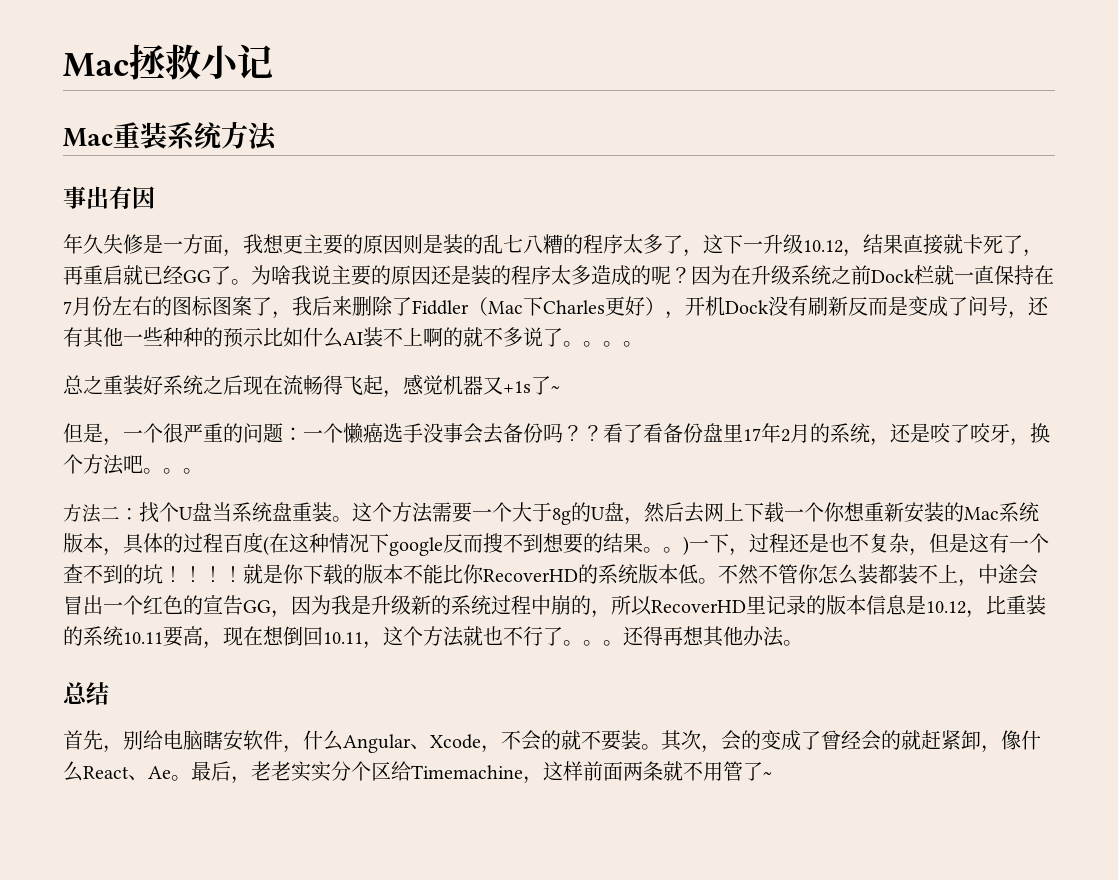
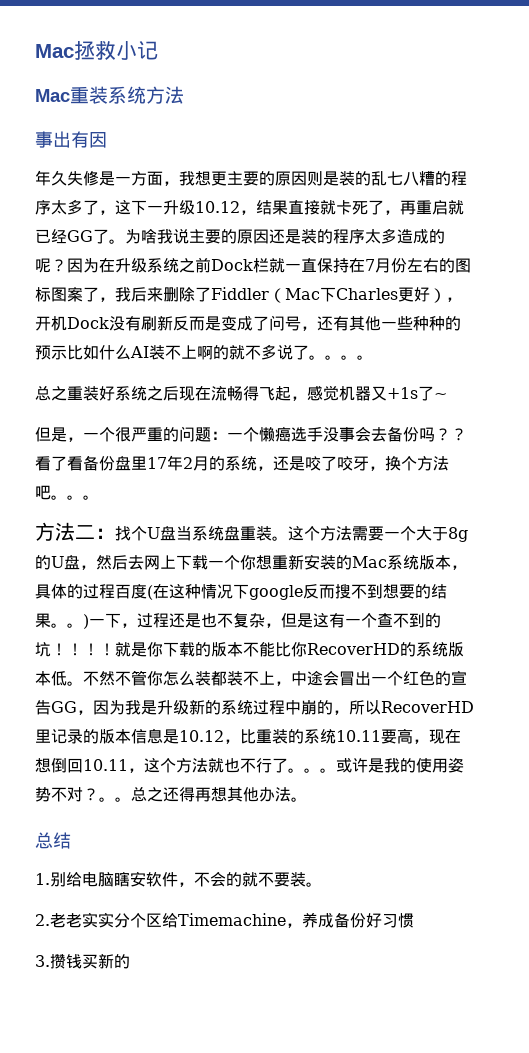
- 还得再想其他办法。
+ 或许是我的使用姿势不对？。。总之还得再想其他办法。
- 首先，别给电脑瞎安软件，什么Angular、Xcode，不会的就不要装。其次，会的变成了曾经会的就赶紧卸，像什么React、Ae。最后，老老实实分个区给Timemachine，这样前面两条就不用管了~
+ 1.别给电脑瞎安软件，不会的就不要装。
+ 2.老老实实分个区给Timemachine，养成备份好习惯
+ 3.攒钱买新的

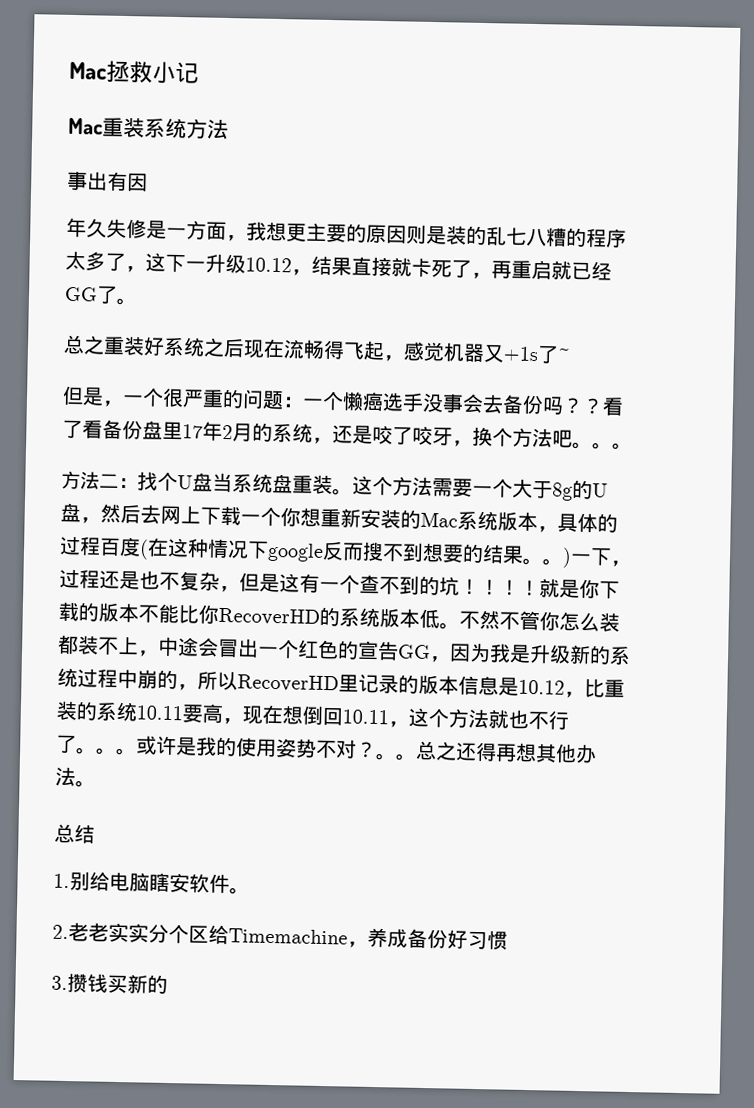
- 为啥我说主要的原因还是装的程序太多造成的呢？因为在升级系统之前Dock栏就一直保持在7月份左右的图标图案了，我后来删除了Fiddler（Mac下Charles更好），开机Dock没有刷新反而是变成了问号，还有其他一些种种的预示比如什么AI装不上啊的就不多说了。。。。
- 1.别给电脑瞎安软件，不会的就不要装。
+ 1.别给电脑瞎安软件。

